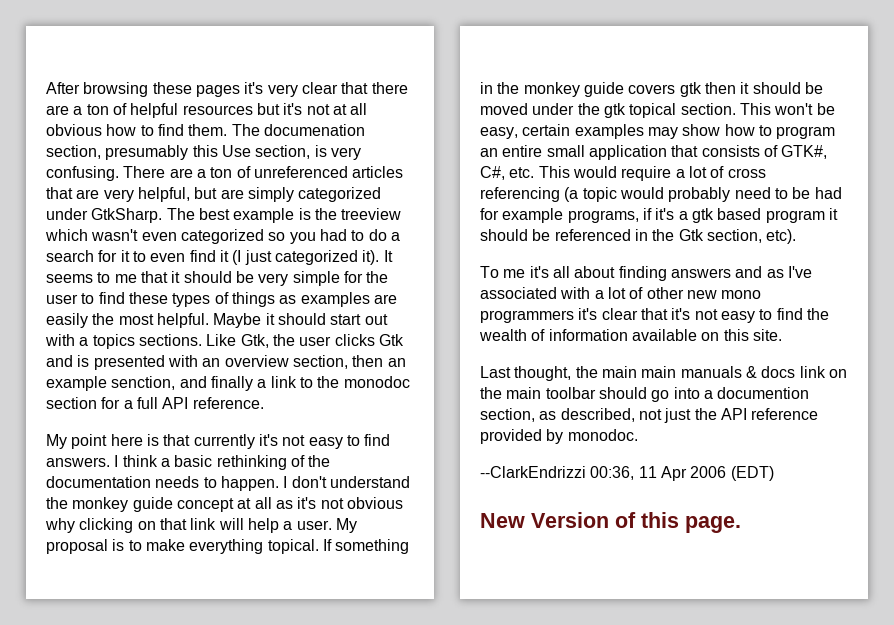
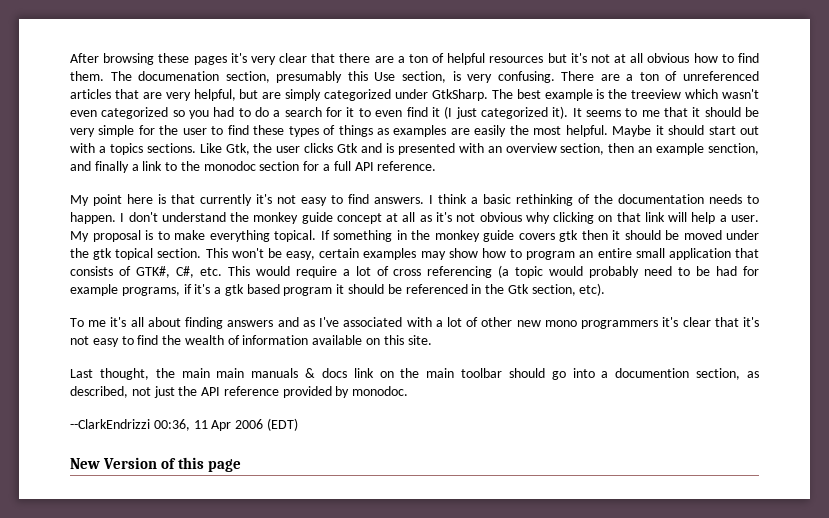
- New Version of this page.
+ New Version of this page

